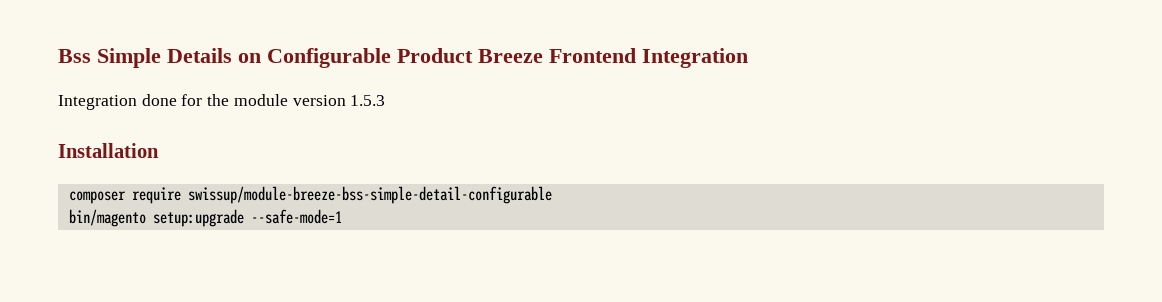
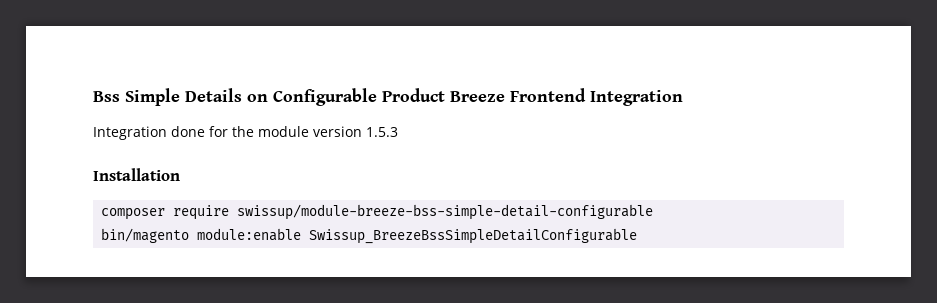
- bin/magento setup:upgrade --safe-mode=1
+ bin/magento module:enable Swissup_BreezeBssSimpleDetailConfigurable

